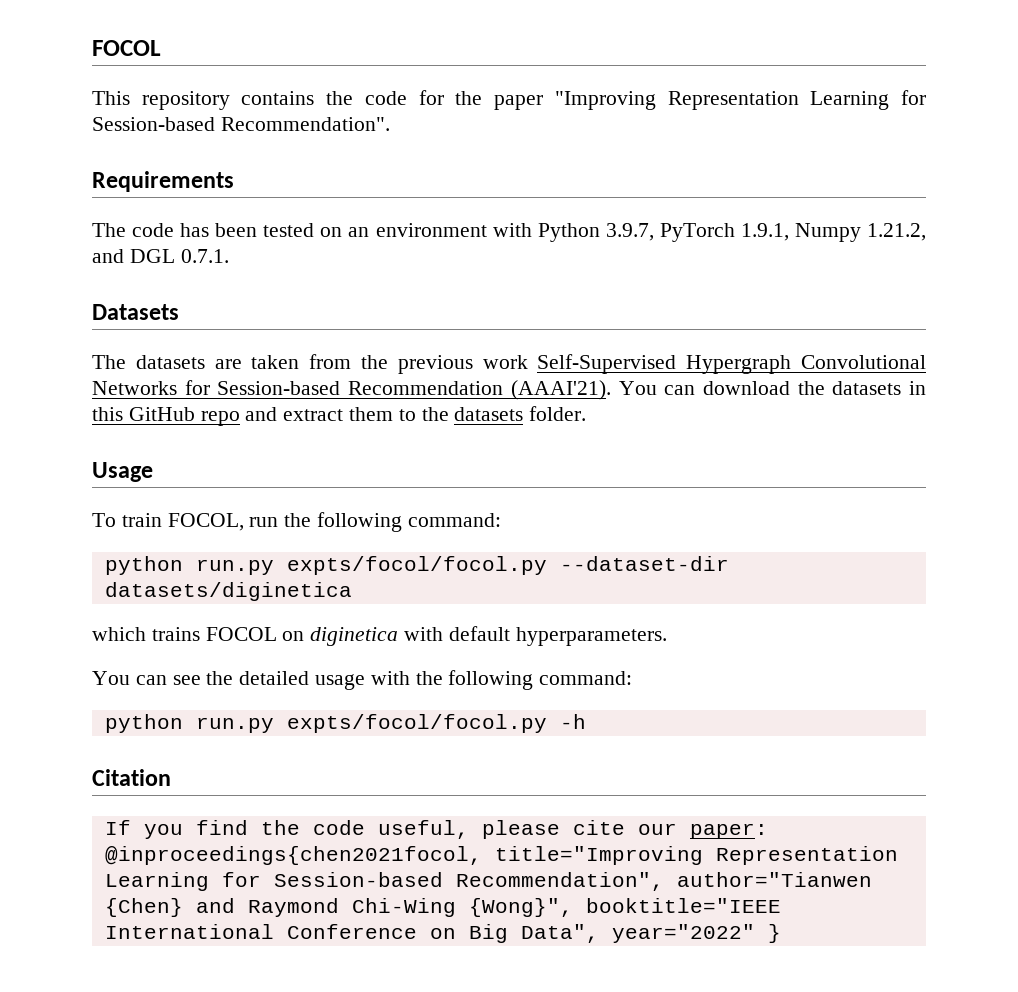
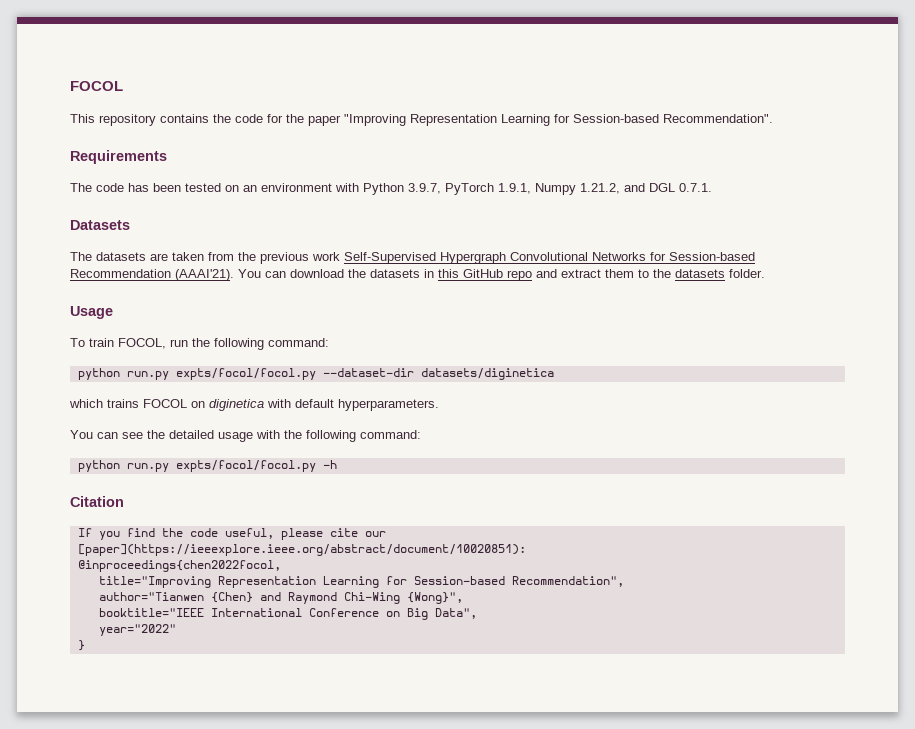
- If you find the code useful, please cite our paper: @inproceedings{chen2021focol, title="Improving Representation Learning for Session-based Recommendation", author="Tianwen {Chen} and Raymond Chi-Wing {Wong}", booktitle="IEEE International Conference on Big Data", year="2022" }
+ If you find the code useful, please cite our [paper](https://ieeexplore.ieee.org/abstract/document/10020851):
+ @inproceedings{chen2022focol,
+ title="Improving Representation Learning for Session-based Recommendation",
+ author="Tianwen {Chen} and Raymond Chi-Wing {Wong}",
+ booktitle="IEEE International Conference on Big Data",
+ year="2022"
+ }

